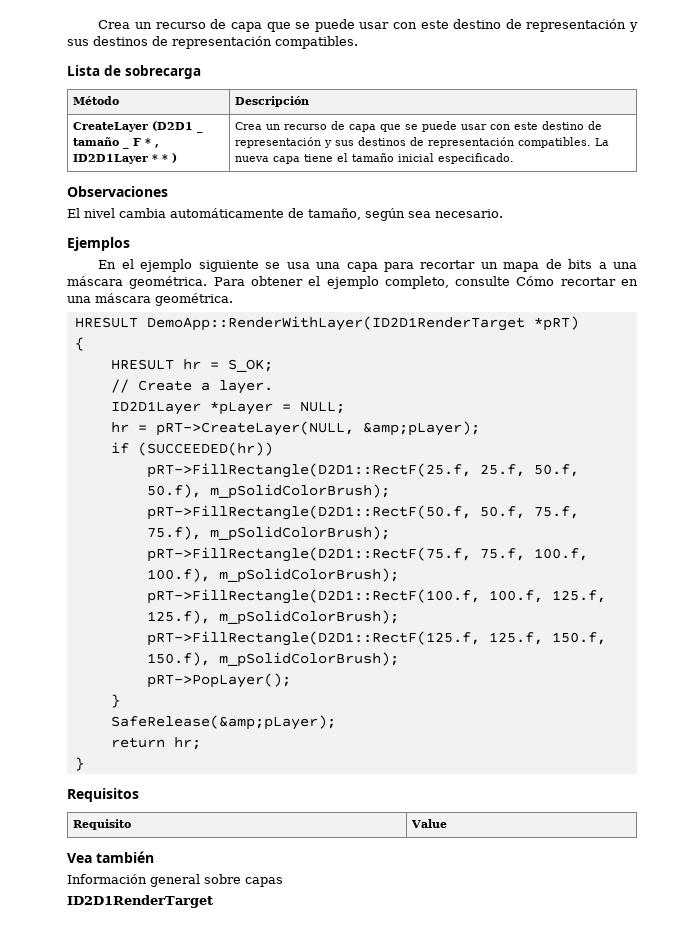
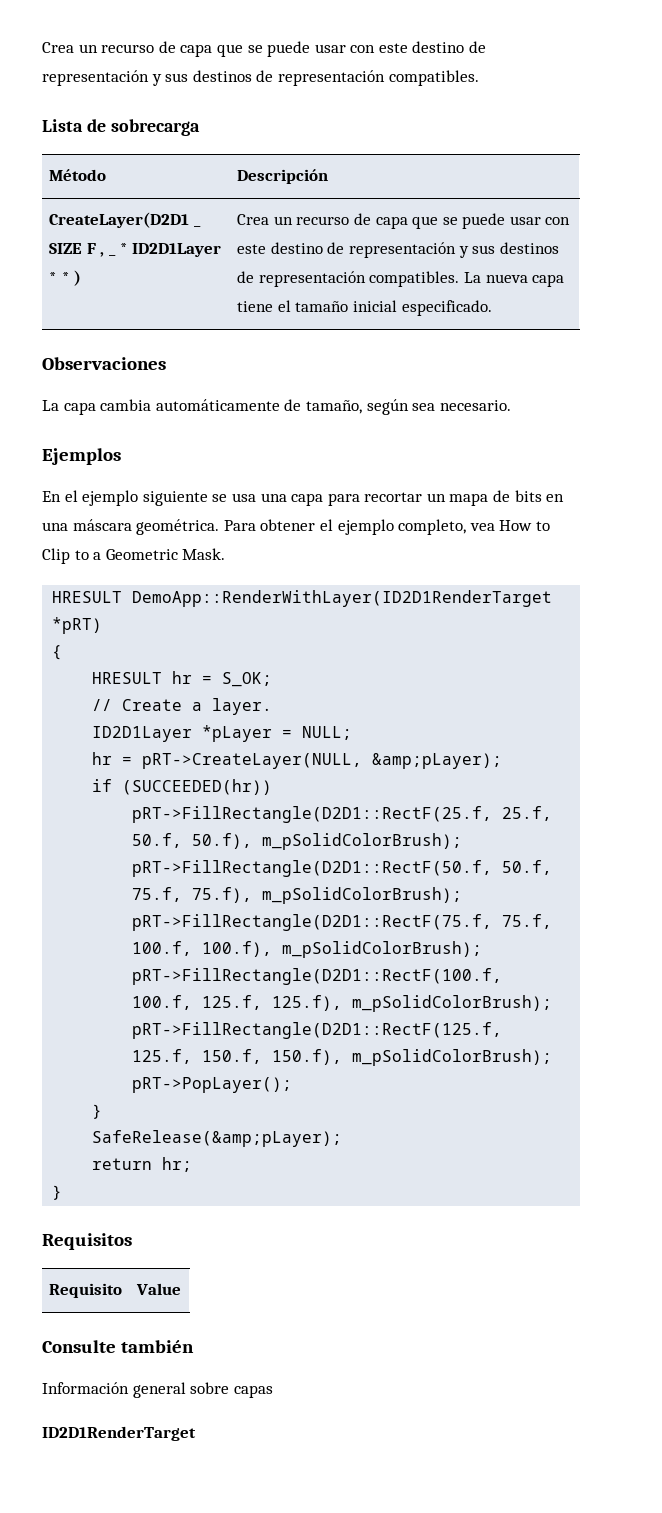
- CreateLayer (D2D1 _ tamaño _ F * , ID2D1Layer * * ) | Crea un recurso de capa que se puede usar con este destino de representación y sus destinos de representación compatibles. La nueva capa tiene el tamaño inicial especificado.
+ CreateLayer(D2D1 _ SIZE F , _ * ID2D1Layer * * ) | Crea un recurso de capa que se puede usar con este destino de representación y sus destinos de representación compatibles. La nueva capa tiene el tamaño inicial especificado.
- El nivel cambia automáticamente de tamaño, según sea necesario.
+ La capa cambia automáticamente de tamaño, según sea necesario.
- En el ejemplo siguiente se usa una capa para recortar un mapa de bits a una máscara geométrica.
+ En el ejemplo siguiente se usa una capa para recortar un mapa de bits en una máscara geométrica.
- Para obtener el ejemplo completo, consulte Cómo recortar en una máscara geométrica.
+ Para obtener el ejemplo completo, vea How to Clip to a Geometric Mask.
- Vea también
+ Consulte también

